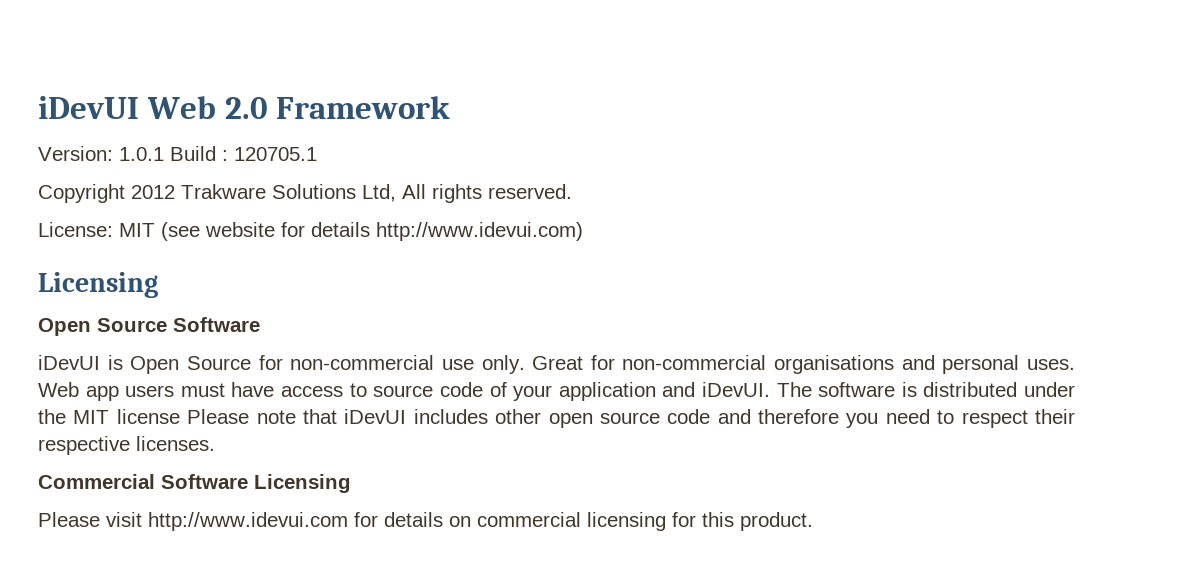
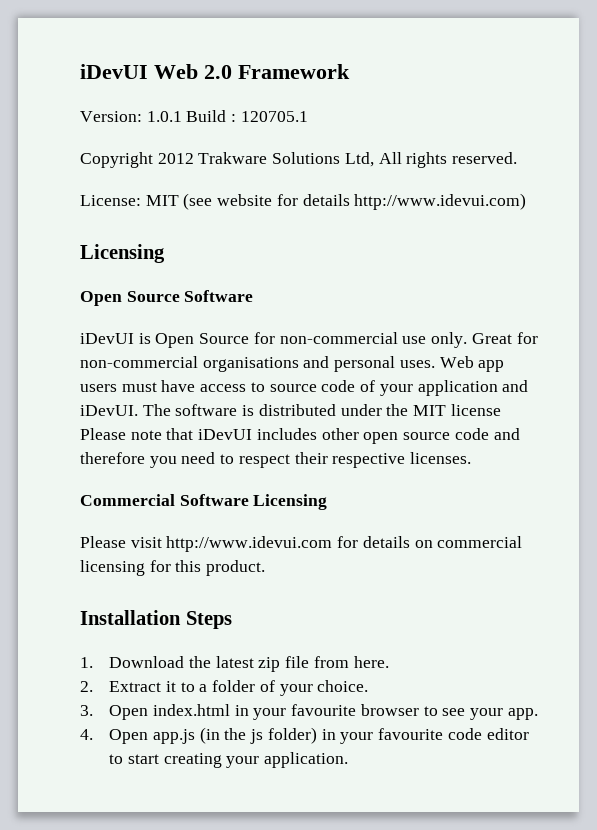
+ Installation Steps
+ 1. Download the latest zip file from here.
+ 2. Extract it to a folder of your choice.
+ 3. Open index.html in your favourite browser to see your app.
+ 4. Open app.js (in the js folder) in your favourite code editor to start creating your application.

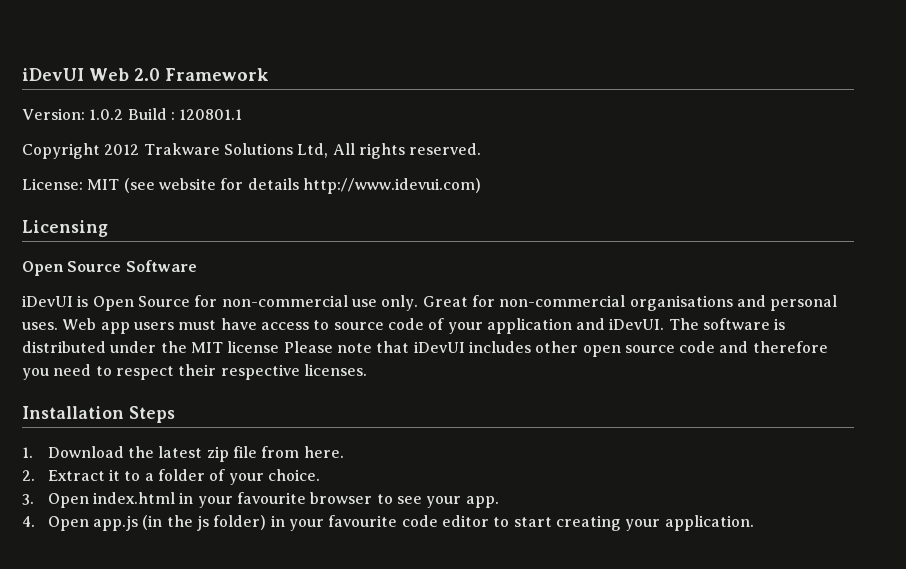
- Version: 1.0.1 Build : 120705.1
+ Version: 1.0.2 Build : 120801.1
- Commercial Software Licensing
- Please visit http://www.idevui.com for details on commercial licensing for this product.

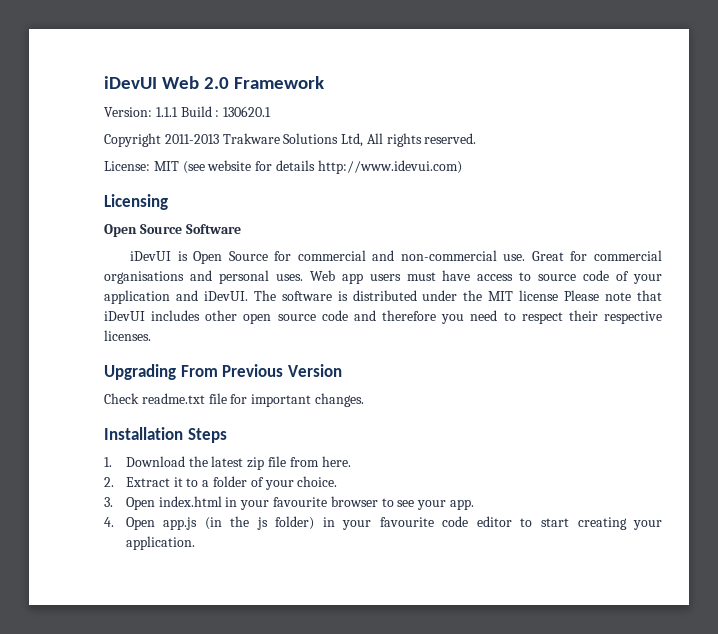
- Version: 1.0.2 Build : 120801.1
+ Version: 1.1.1 Build : 130620.1
- Copyright 2012 Trakware Solutions Ltd, All rights reserved.
+ Copyright 2011-2013 Trakware Solutions Ltd, All rights reserved.
- iDevUI is Open Source for non-commercial use only.
+ iDevUI is Open Source for commercial and non-commercial use.
- Great for non-commercial organisations and personal uses.
+ Great for commercial organisations and personal uses.
+ Upgrading From Previous Version
+ Check readme.txt file for important changes.

